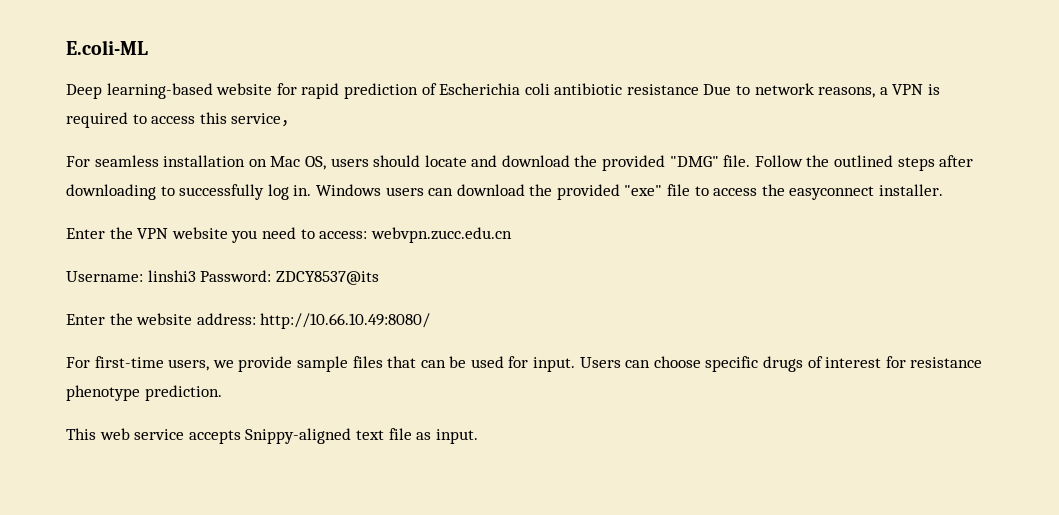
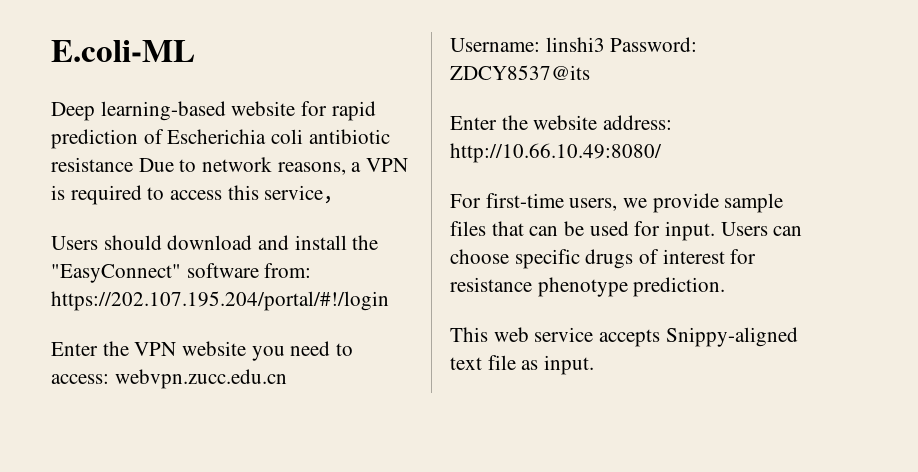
- For seamless installation on Mac OS, users should locate and download the provided "DMG" file. Follow the outlined steps after downloading to successfully log in. Windows users can download the provided "exe" file to access the easyconnect installer.
+ Users should download and install the "EasyConnect" software from: https://202.107.195.204/portal/#!/login

